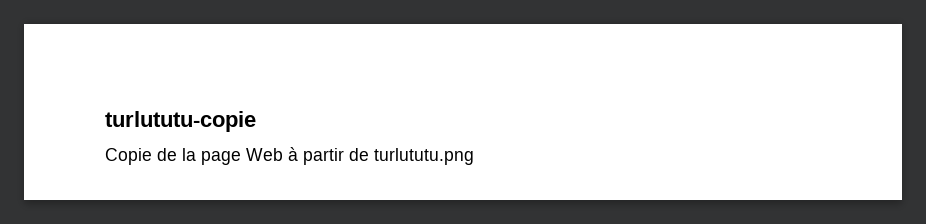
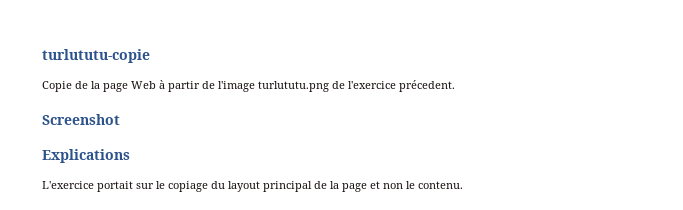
- Copie de la page Web à partir de turlututu.png
+ Copie de la page Web à partir de l'image turlututu.png de l'exercice précedent.
+ Screenshot
+ Explications
+ L'exercice portait sur le copiage du layout principal de la page et non le contenu.

